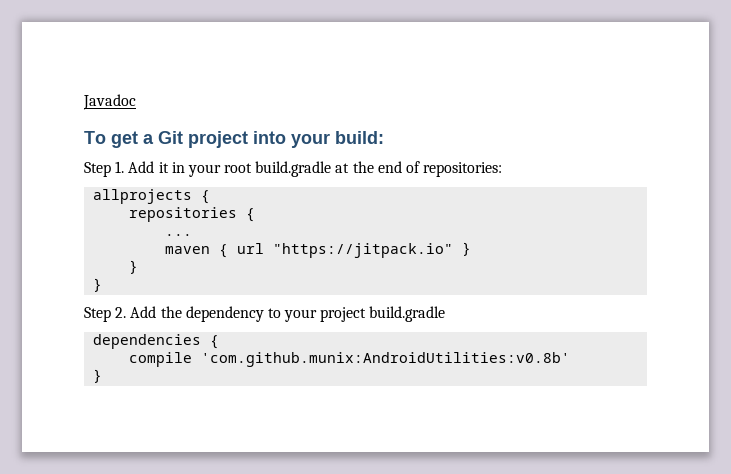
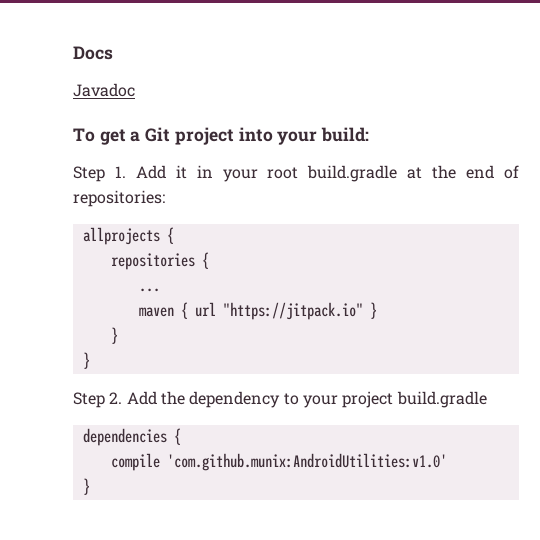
+ Docs
- compile 'com.github.munix:AndroidUtilities:v0.8b'
+ compile 'com.github.munix:AndroidUtilities:v1.0'

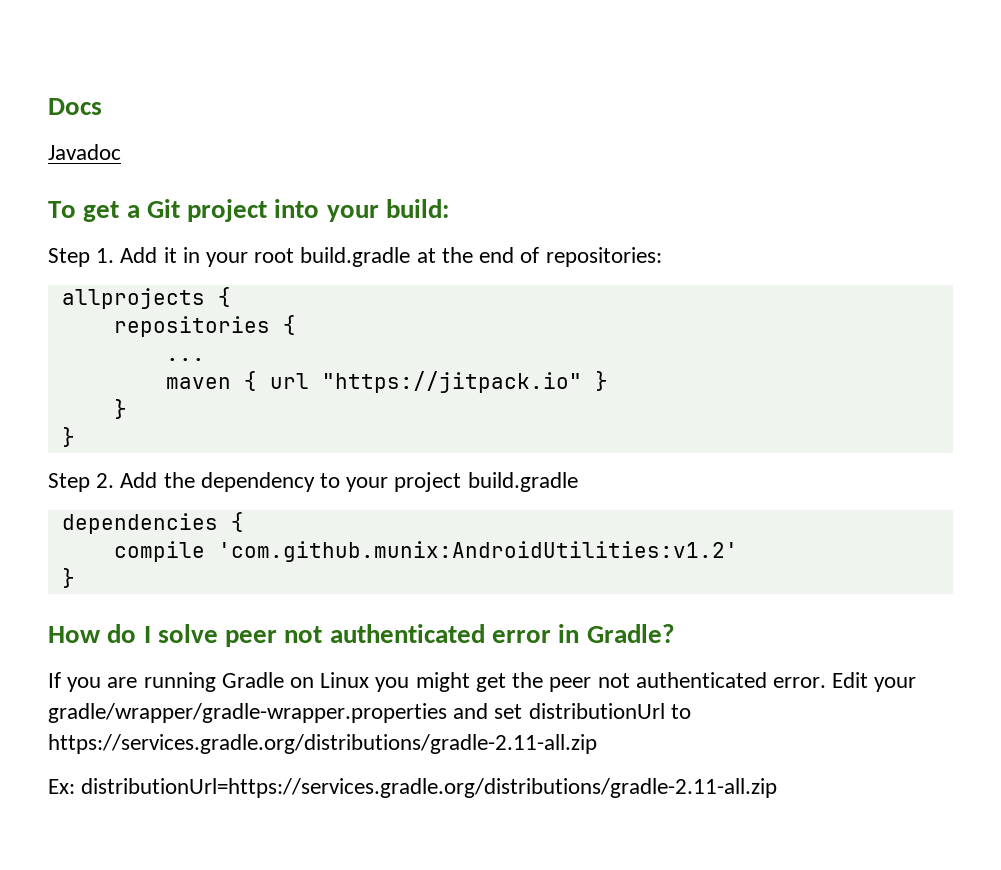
- compile 'com.github.munix:AndroidUtilities:v1.0'
+ compile 'com.github.munix:AndroidUtilities:v1.2'
  }
+ How do I solve peer not authenticated error in Gradle?
+ If you are running Gradle on Linux you might get the peer not authenticated error. Edit your gradle/wrapper/gradle-wrapper.properties and set distributionUrl to https://services.gradle.org/distributions/gradle-2.11-all.zip
+ Ex: distributionUrl=https://services.gradle.org/distributions/gradle-2.11-all.zip

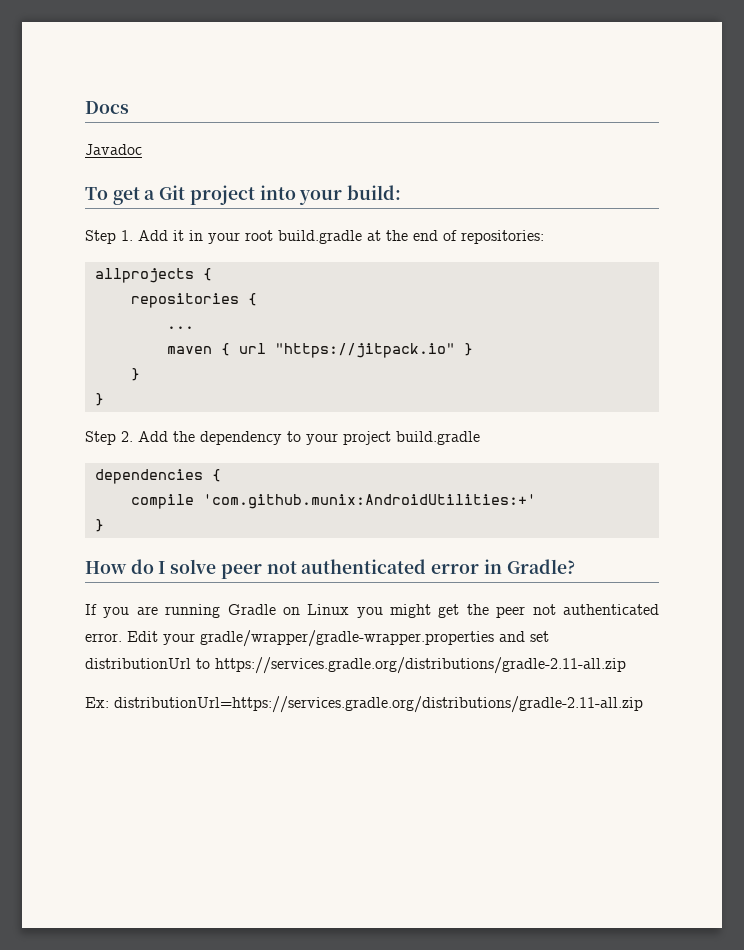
- compile 'com.github.munix:AndroidUtilities:v1.2'
+ compile 'com.github.munix:AndroidUtilities:+'

